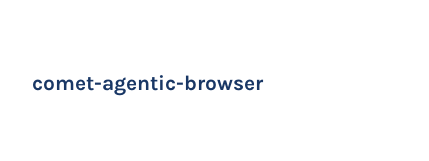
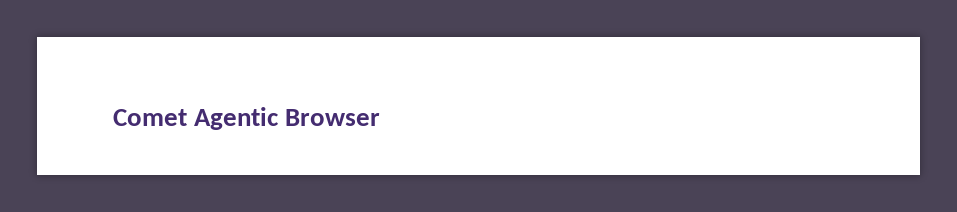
- comet-agentic-browser
+ Comet Agentic Browser

